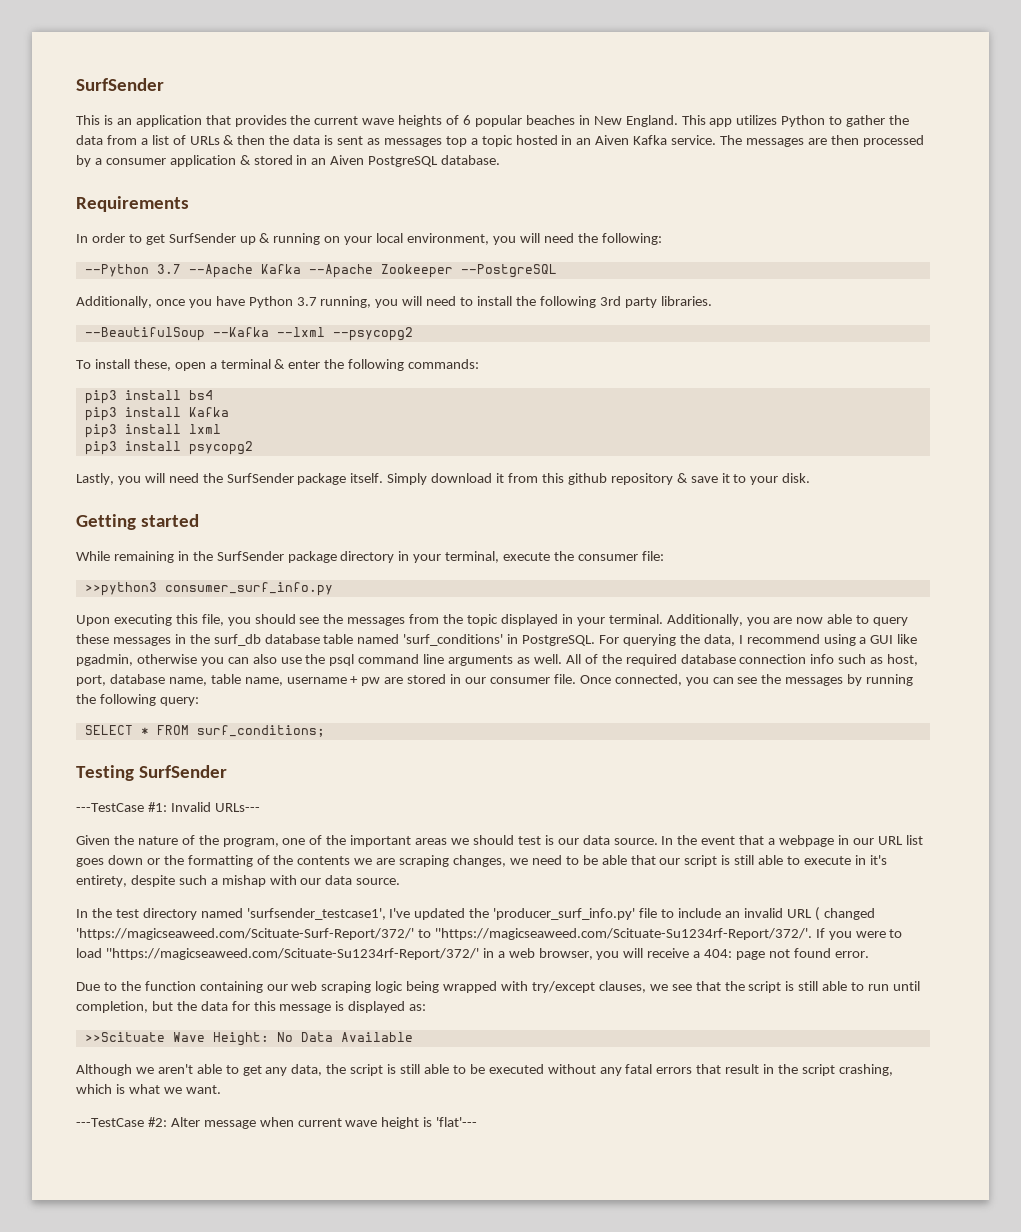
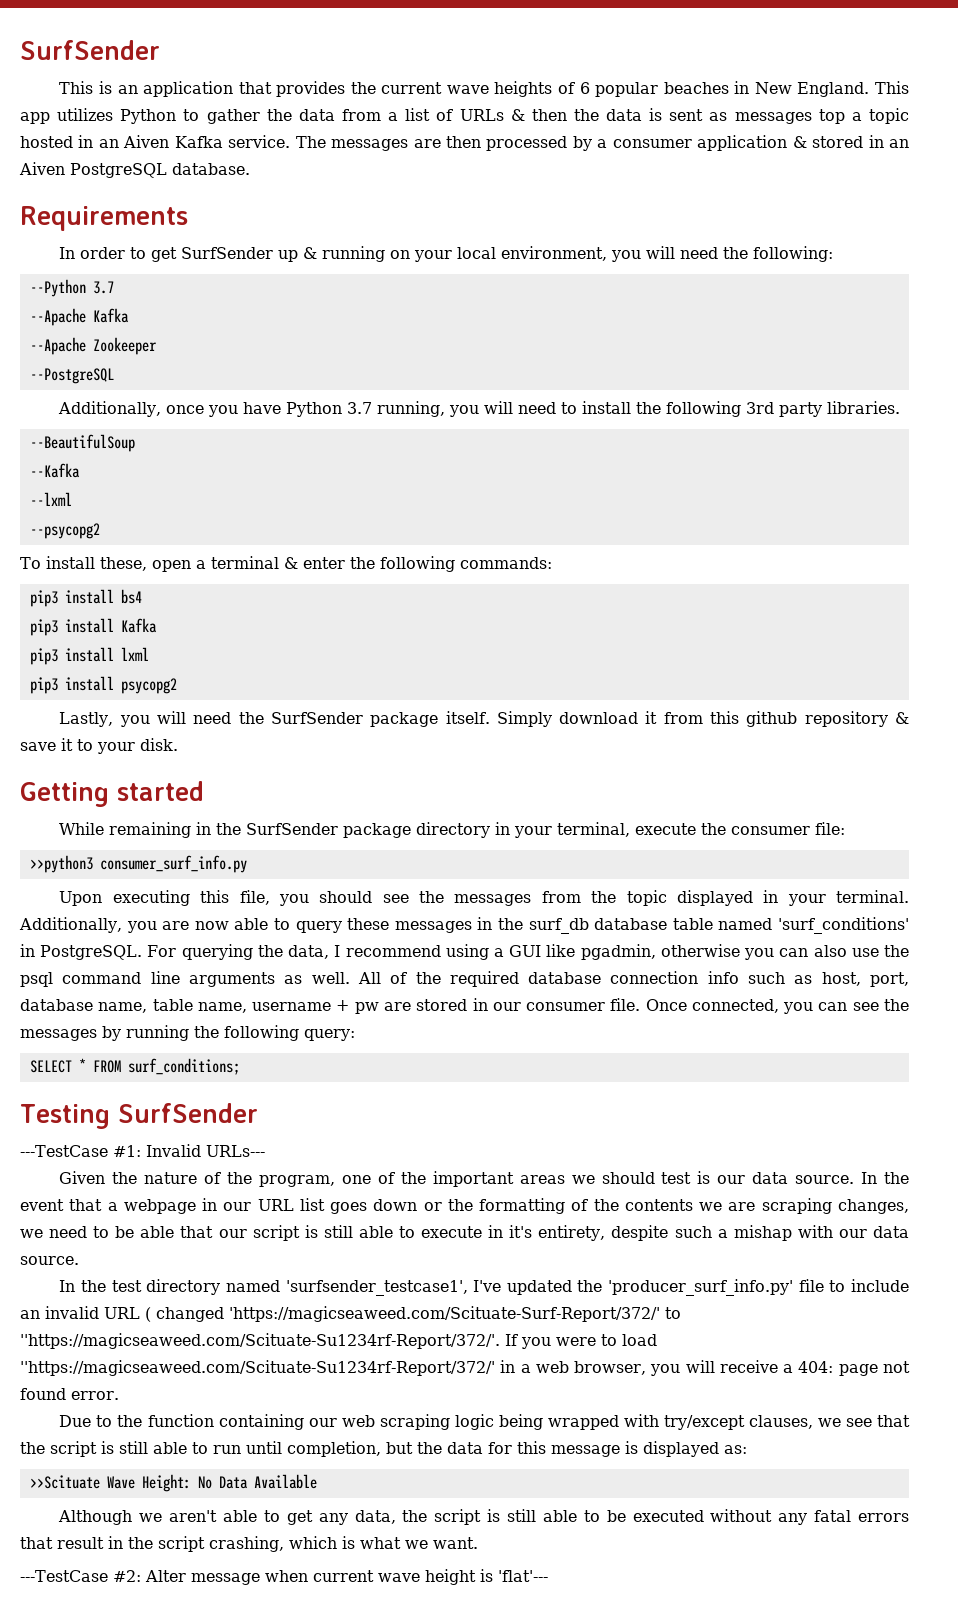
- --Python 3.7 --Apache Kafka --Apache Zookeeper --PostgreSQL
+ --Python 3.7
+ --Apache Kafka
+ --Apache Zookeeper
+ --PostgreSQL
- --BeautifulSoup --Kafka --lxml --psycopg2
+ --BeautifulSoup
+ --Kafka
+ --lxml
+ --psycopg2

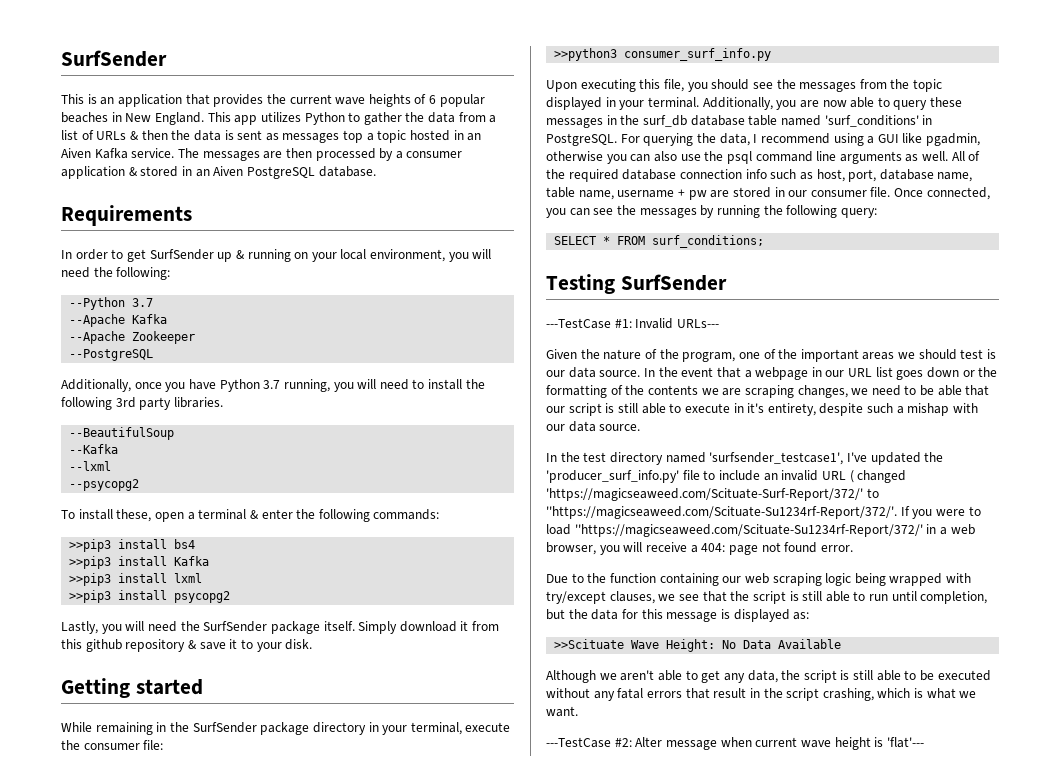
- pip3 install bs4
+ >>pip3 install bs4
- pip3 install Kafka
+ >>pip3 install Kafka
- pip3 install lxml
+ >>pip3 install lxml
- pip3 install psycopg2
+ >>pip3 install psycopg2

